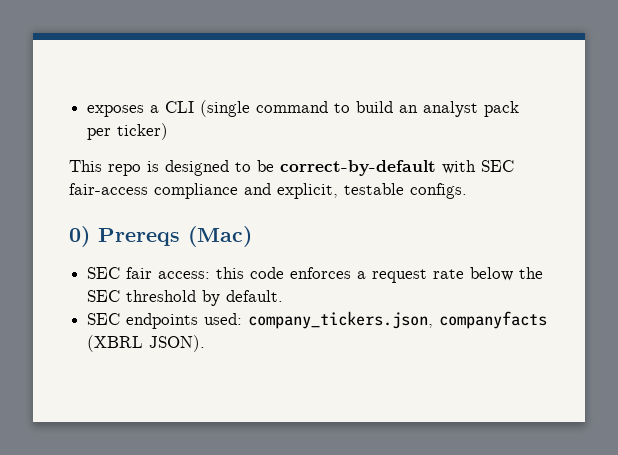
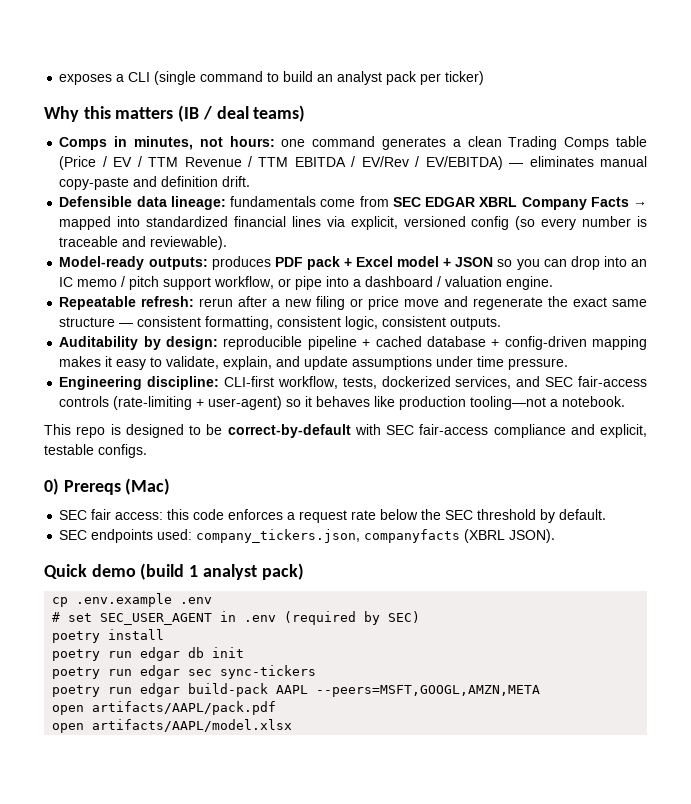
+ Why this matters (IB / deal teams)
+ Comps in minutes, not hours: one command generates a clean Trading Comps table (Price / EV / TTM Revenue / TTM EBITDA / EV/Rev / EV/EBITDA) — eliminates manual copy-paste and definition drift.
+ Defensible data lineage: fundamentals come from SEC EDGAR XBRL Company Facts → mapped into standardized financial lines via explicit, versioned config (so every number is traceable and reviewable).
+ Model-ready outputs: produces PDF pack + Excel model + JSON so you can drop into an IC memo / pitch support workflow, or pipe into a dashboard / valuation engine.
+ Repeatable refresh: rerun after a new filing or price move and regenerate the exact same structure — consistent formatting, consistent logic, consistent outputs.
+ Auditability by design: reproducible pipeline + cached database + config-driven mapping makes it easy to validate, explain, and update assumptions under time pressure.
+ Engineering discipline: CLI-first workflow, tests, dockerized services, and SEC fair-access controls (rate-limiting + user-agent) so it behaves like production tooling—not a notebook.
+ Quick demo (build 1 analyst pack)
+ cp .env.example .env
+ # set SEC_USER_AGENT in .env (required by SEC)
+ poetry install
+ poetry run edgar db init
+ poetry run edgar sec sync-tickers
+ poetry run edgar build-pack AAPL --peers=MSFT,GOOGL,AMZN,META
+ open artifacts/AAPL/pack.pdf
+ open artifacts/AAPL/model.xlsx

